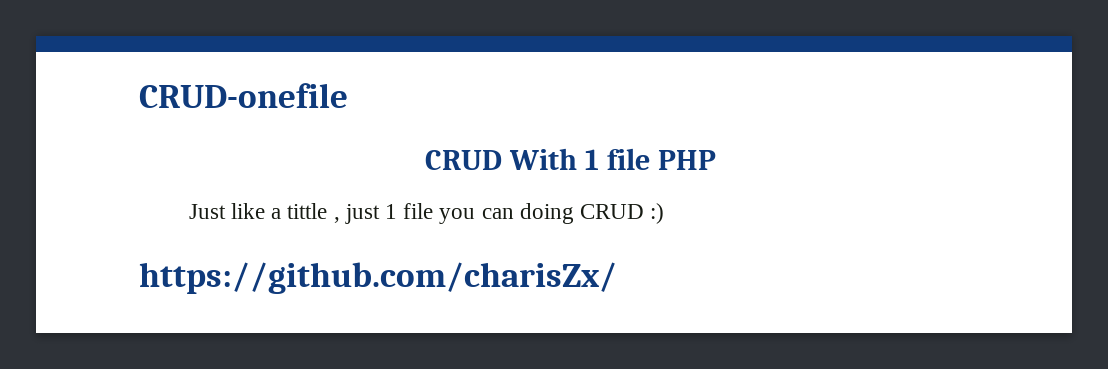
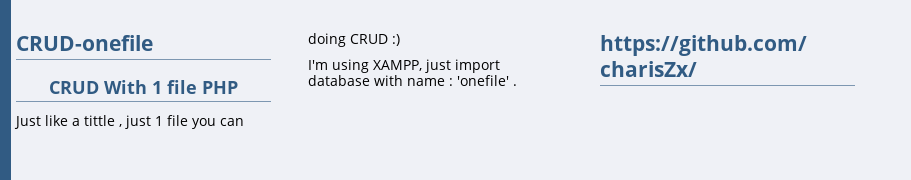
+ I'm using XAMPP, just import database with name : 'onefile' .

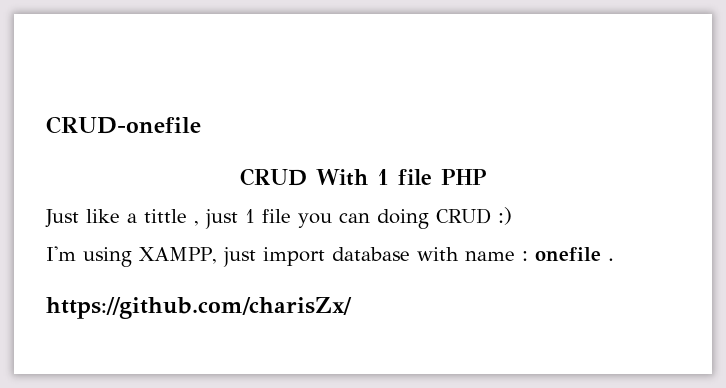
- I'm using XAMPP, just import database with name : 'onefile' .
+ I'm using XAMPP, just import database with name : onefile .

